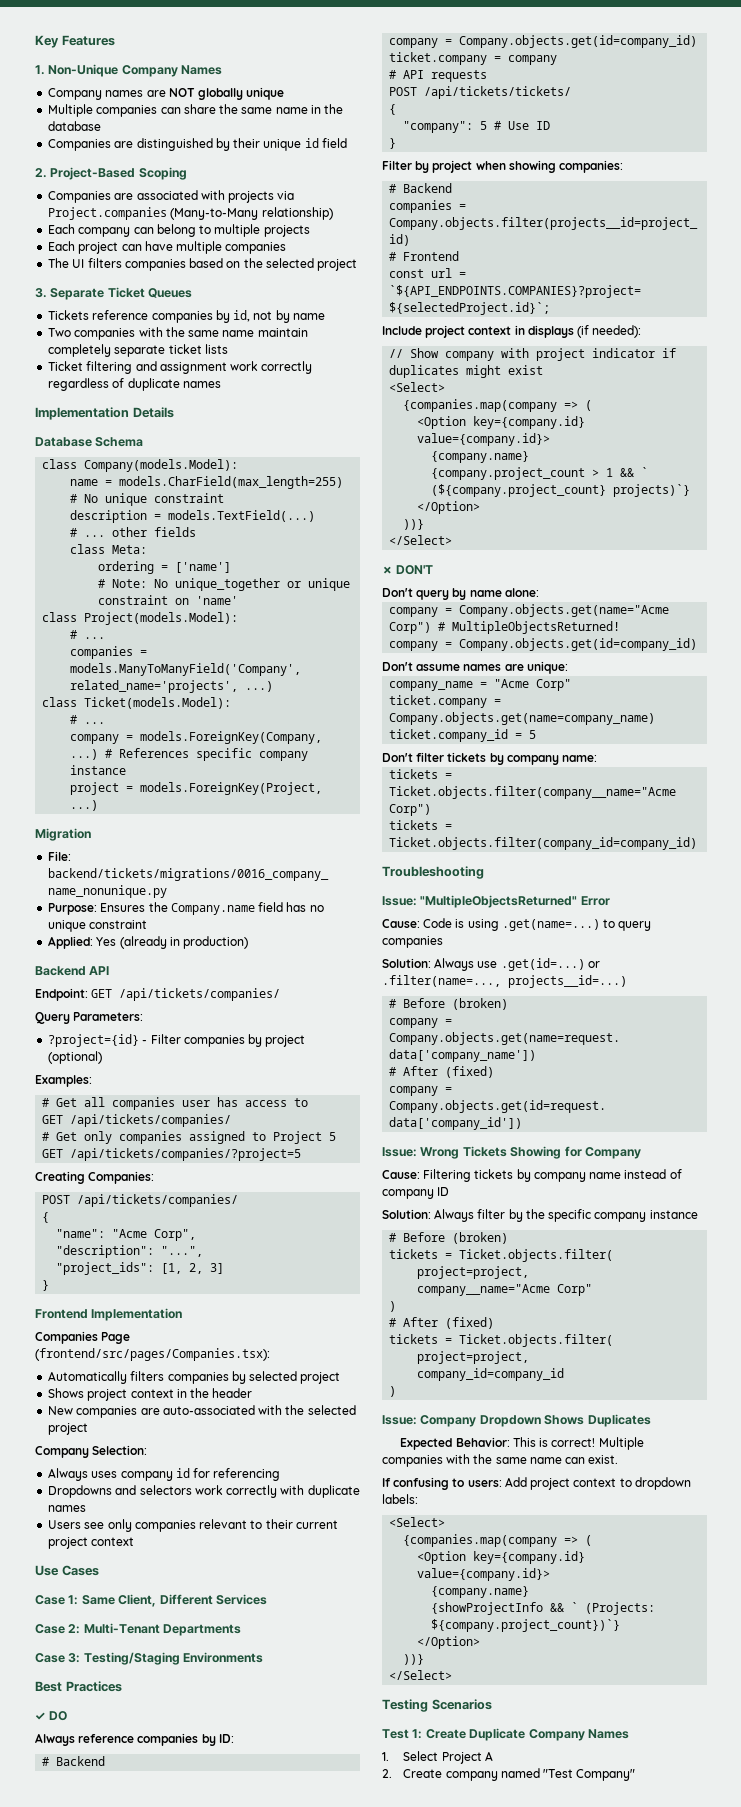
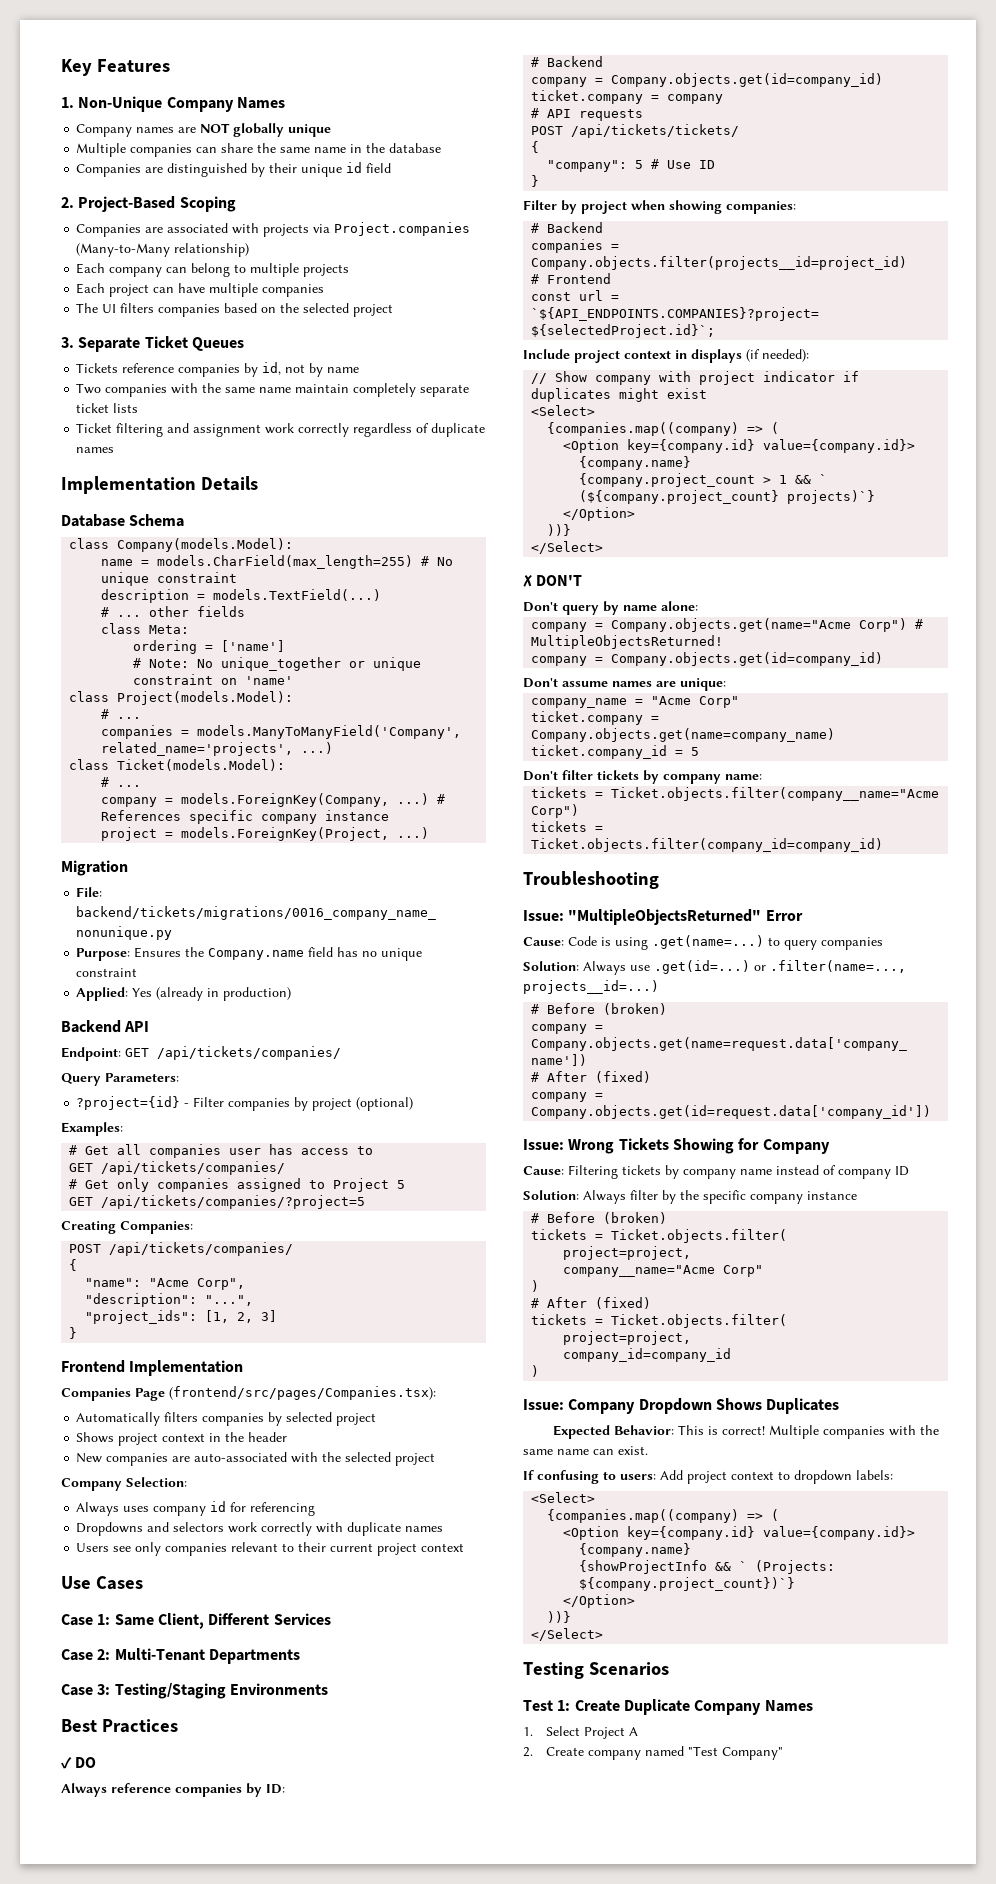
  // Show company with project indicator if duplicates might exist
  <Select>
- {companies.map(company => (
+ {companies.map((company) => (
  If confusing to users: Add project context to dropdown labels:
  <Select>
- {companies.map(company => (
+ {companies.map((company) => (

